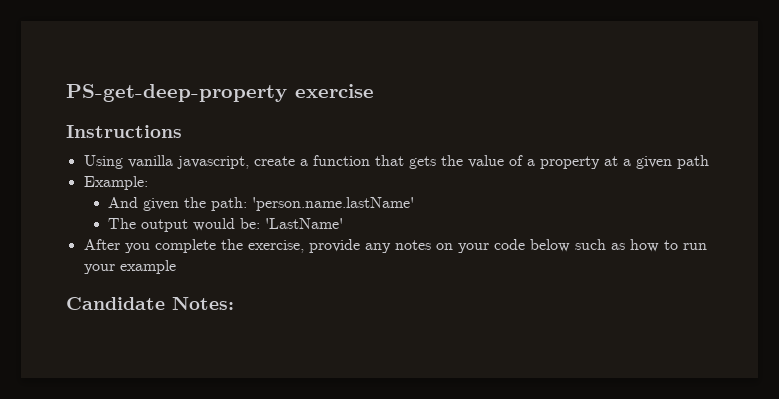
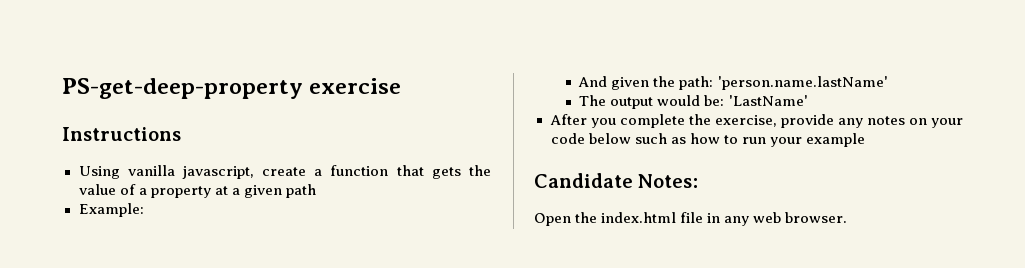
+ Open the index.html file in any web browser.

